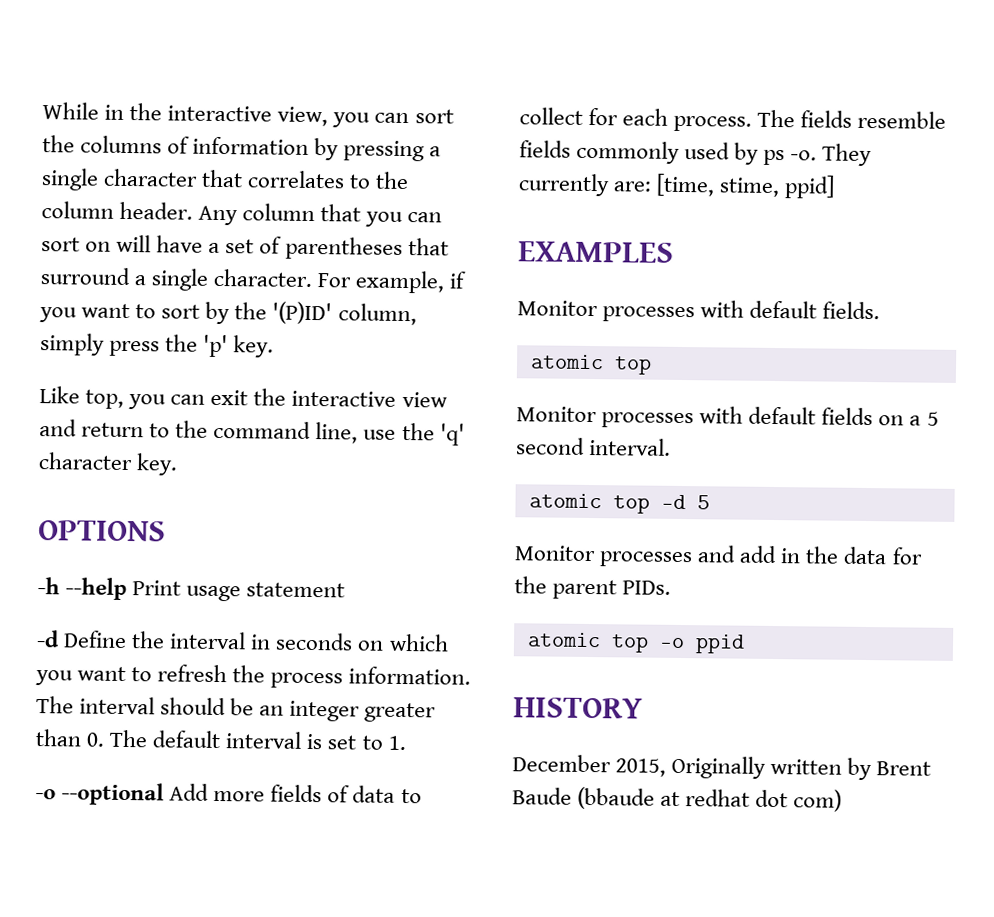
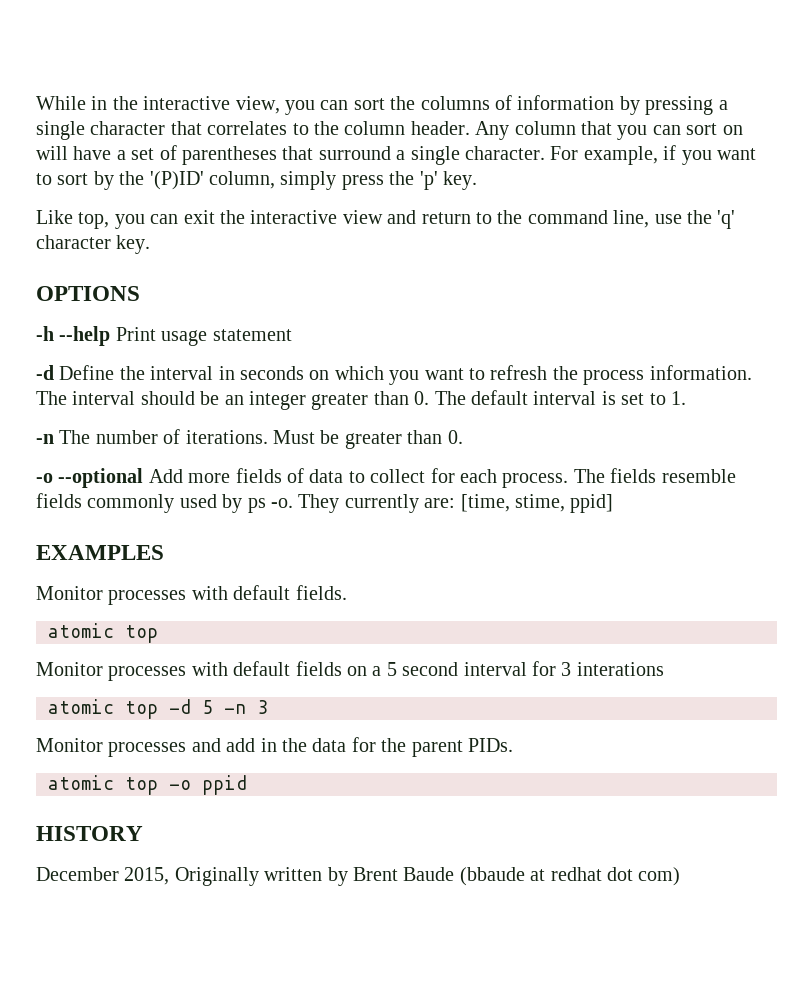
+ -n The number of iterations. Must be greater than 0.
- Monitor processes with default fields on a 5 second interval.
+ Monitor processes with default fields on a 5 second interval for 3 interations
- atomic top -d 5
+ atomic top -d 5 -n 3

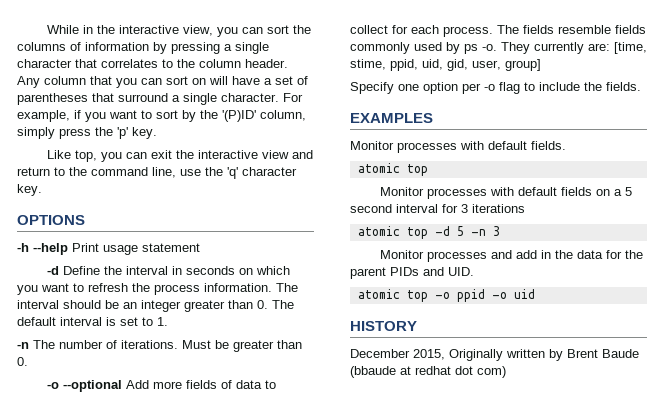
- They currently are: [time, stime, ppid]
+ They currently are: [time, stime, ppid, uid, gid, user, group]
+ Specify one option per -o flag to include the fields.
- Monitor processes with default fields on a 5 second interval for 3 interations
+ Monitor processes with default fields on a 5 second interval for 3 iterations
- Monitor processes and add in the data for the parent PIDs.
+ Monitor processes and add in the data for the parent PIDs and UID.
- atomic top -o ppid
+ atomic top -o ppid -o uid

